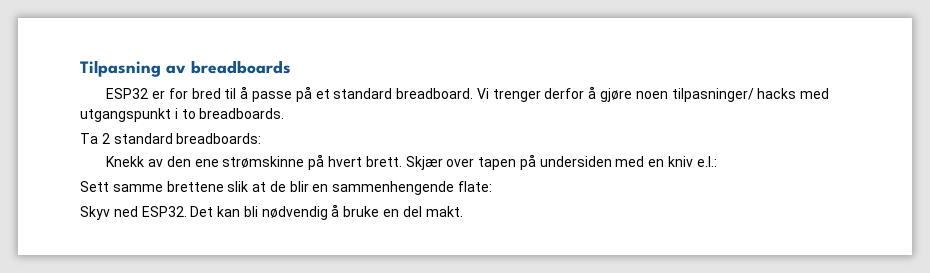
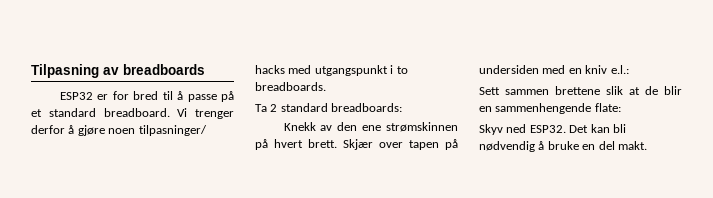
- Knekk av den ene strømskinne på hvert brett.
+ Knekk av den ene strømskinnen på hvert brett.
- Sett samme brettene slik at de blir en sammenhengende flate:
+ Sett sammen brettene slik at de blir en sammenhengende flate:

